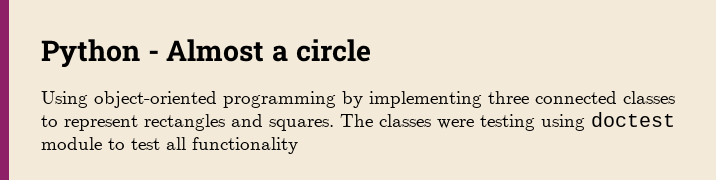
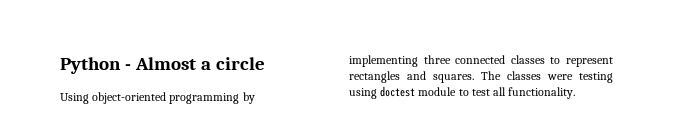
- The classes were testing using doctest module to test all functionality
+ The classes were testing using doctest module to test all functionality.

